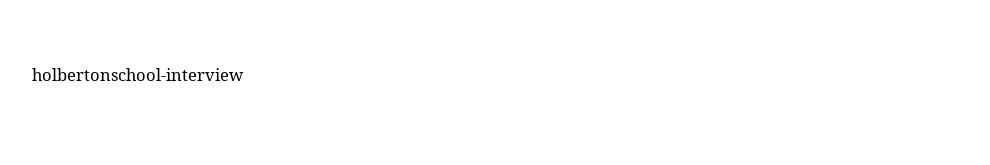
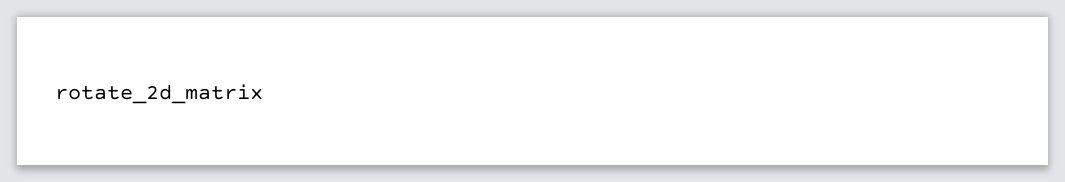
- holbertonschool-interview
+ rotate_2d_matrix

